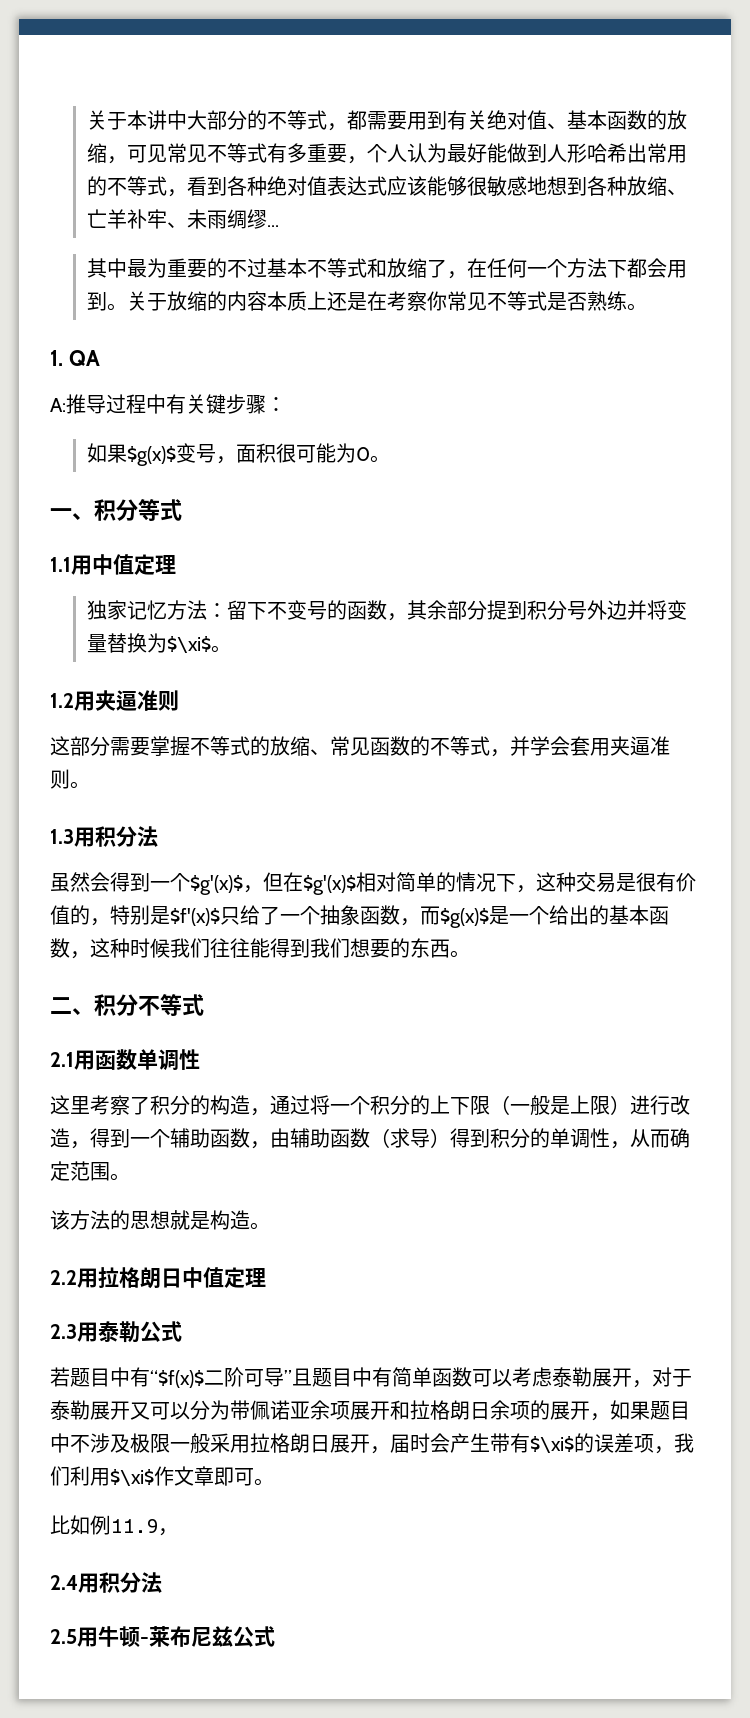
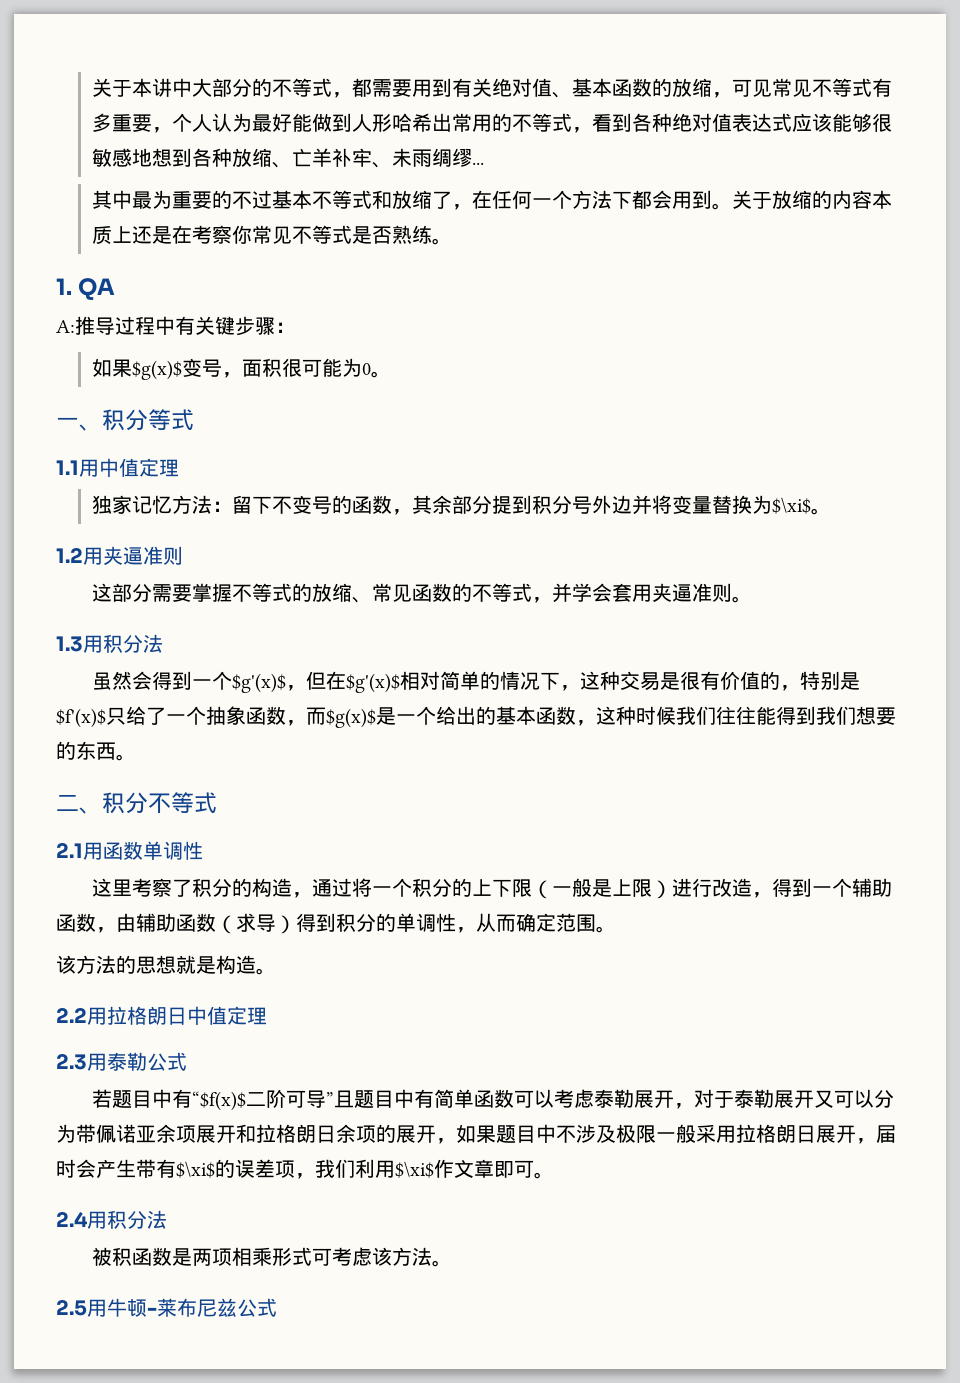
- 比如例11.9，
+ 被积函数是两项相乘形式可考虑该方法。

